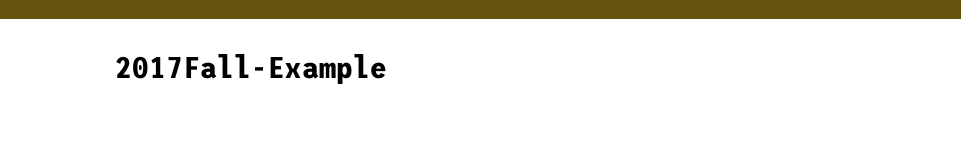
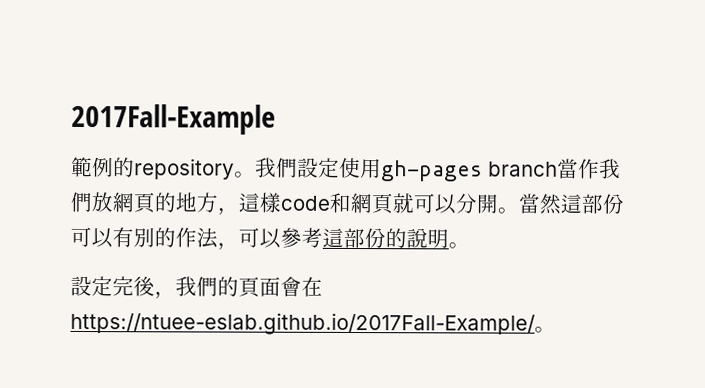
+ 範例的repository。我們設定使用gh-pages branch當作我們放網頁的地方，這樣code和網頁就可以分開。當然這部份可以有別的作法，可以參考這部份的說明。
+ 設定完後，我們的頁面會在https://ntuee-eslab.github.io/2017Fall-Example/。

